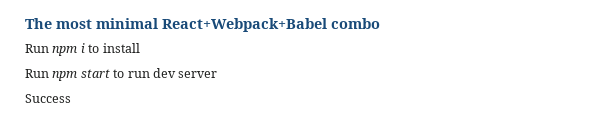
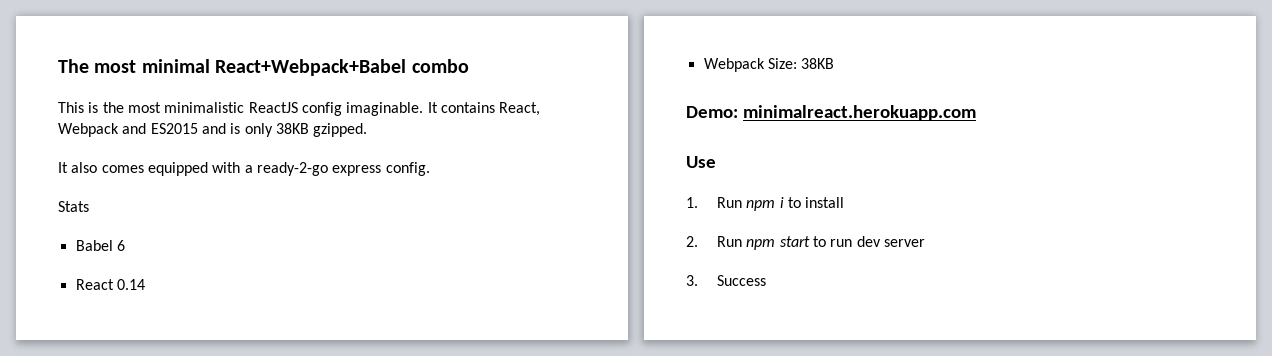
- Run npm i to install
+ This is the most minimalistic ReactJS config imaginable. It contains React, Webpack and ES2015 and is only 38KB gzipped.
+ It also comes equipped with a ready-2-go express config.
+ Stats
+ Babel 6
+ React 0.14
+ Webpack Size: 38KB
+ Demo: minimalreact.herokuapp.com
+ Use
+ 1. Run npm i to install
- Run npm start to run dev server
+ 2. Run npm start to run dev server
- Success
+ 3. Success

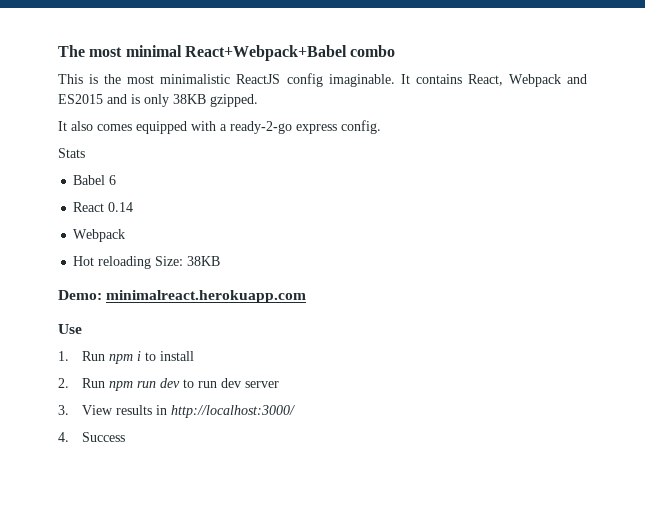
  React 0.14
- Webpack Size: 38KB
+ Webpack
+ Hot reloading Size: 38KB
- 2. Run npm start to run dev server
+ 2. Run npm run dev to run dev server
- 3. Success
+ 3. View results in http://localhost:3000/
+ 4. Success

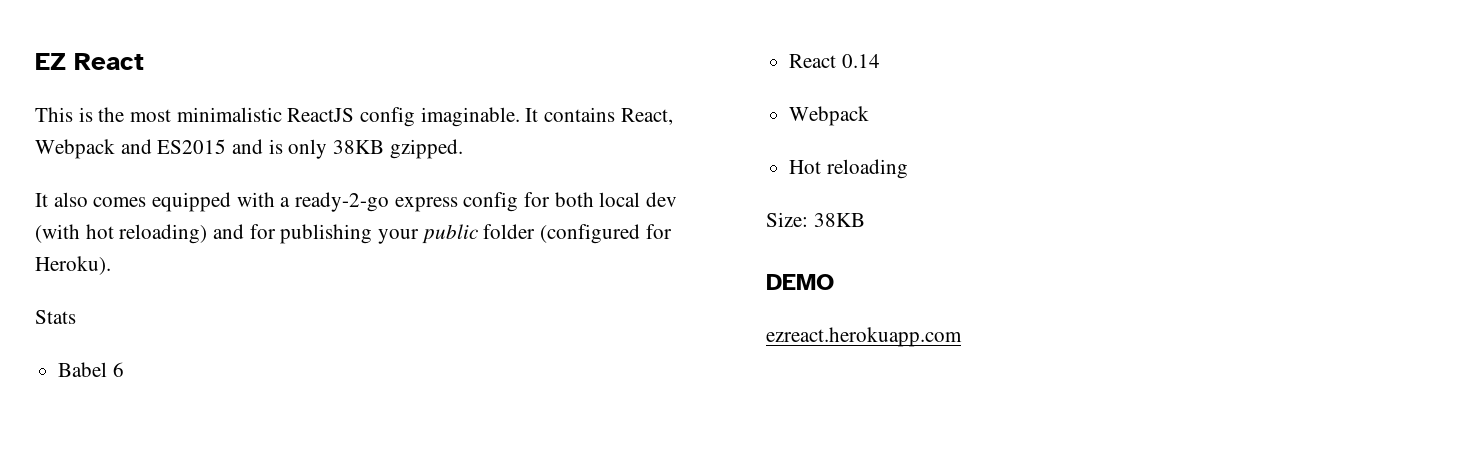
- The most minimal React+Webpack+Babel combo
+ EZ React
- It also comes equipped with a ready-2-go express config.
+ It also comes equipped with a ready-2-go express config for both local dev (with hot reloading) and for publishing your public folder (configured for Heroku).
- Hot reloading Size: 38KB
+ Hot reloading
+ Size: 38KB
- Demo: minimalreact.herokuapp.com
- Use
- 1. Run npm i to install
- 2. Run npm run dev to run dev server
- 3. View results in http://localhost:3000/
- 4. Success
+ DEMO
+ ezreact.herokuapp.com

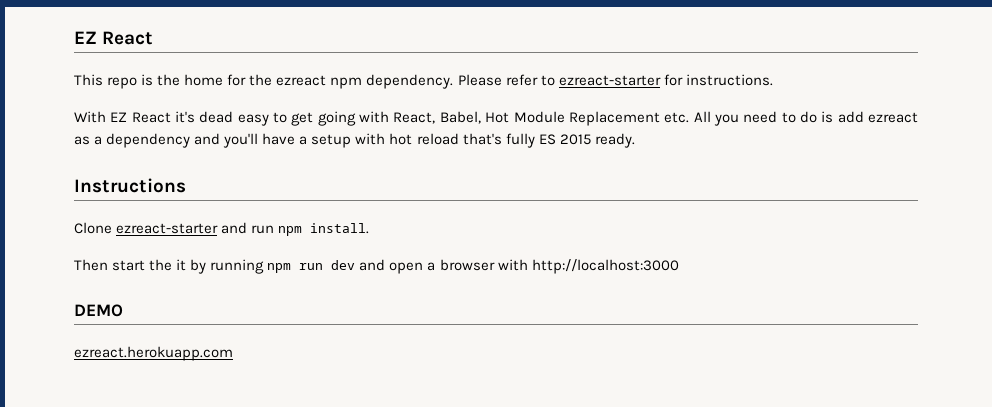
- This is the most minimalistic ReactJS config imaginable. It contains React, Webpack and ES2015 and is only 38KB gzipped.
- It also comes equipped with a ready-2-go express config for both local dev (with hot reloading) and for publishing your public folder (configured for Heroku).
- Stats
- Babel 6
- React 0.14
- Webpack
- Hot reloading
- Size: 38KB
+ This repo is the home for the ezreact npm dependency. Please refer to ezreact-starter for instructions.
+ With EZ React it's dead easy to get going with React, Babel, Hot Module Replacement etc. All you need to do is add ezreact as a dependency and you'll have a setup with hot reload that's fully ES 2015 ready.
+ Instructions
+ Clone ezreact-starter and run npm install.
+ Then start the it by running npm run dev and open a browser with http://localhost:3000

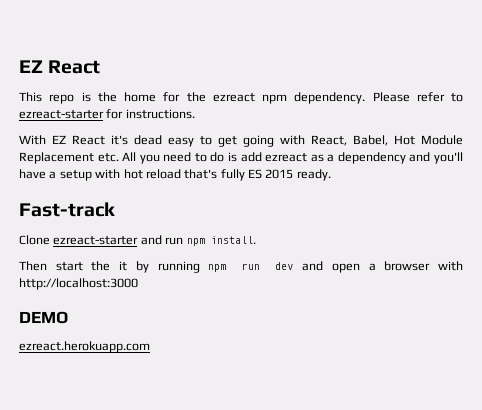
- Instructions
+ Fast-track

